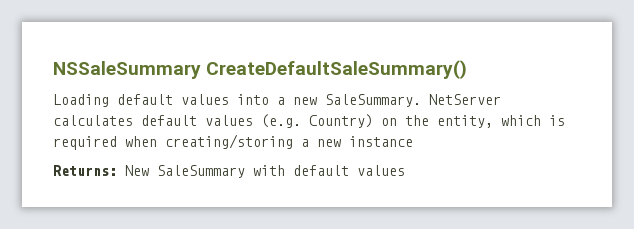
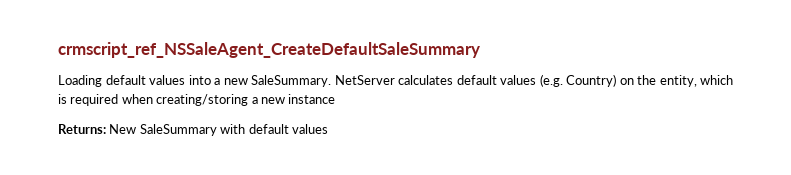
- NSSaleSummary CreateDefaultSaleSummary()
+ crmscript_ref_NSSaleAgent_CreateDefaultSaleSummary

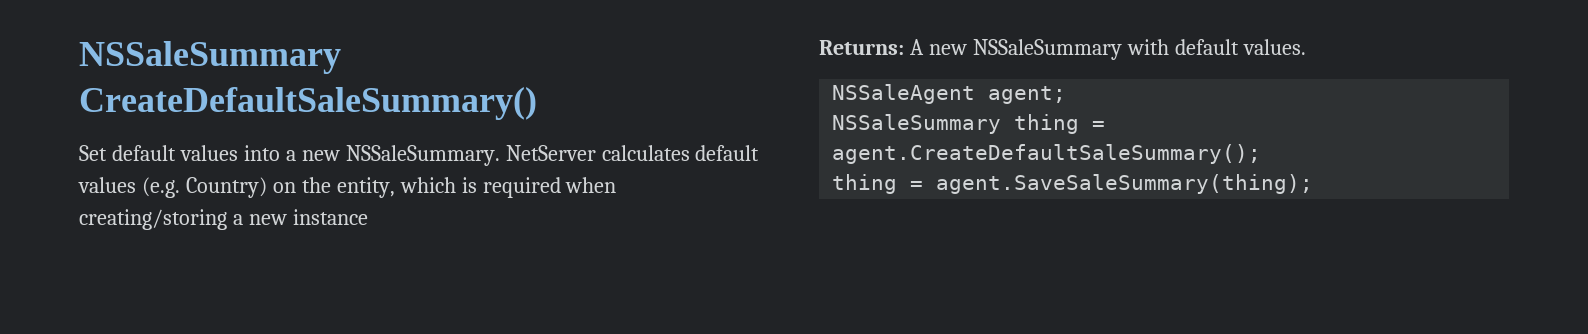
- crmscript_ref_NSSaleAgent_CreateDefaultSaleSummary
- Loading default values into a new SaleSummary.
+ NSSaleSummary CreateDefaultSaleSummary()
+ Set default values into a new NSSaleSummary.
- Returns: New SaleSummary with default values
+ Returns: A new NSSaleSummary with default values.
+ NSSaleAgent agent;
+ NSSaleSummary thing = agent.CreateDefaultSaleSummary();
+ thing = agent.SaveSaleSummary(thing);

